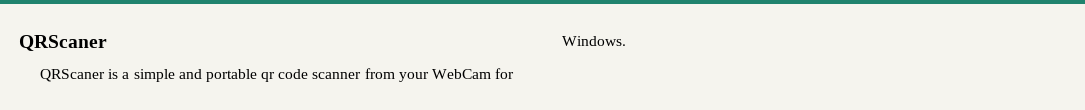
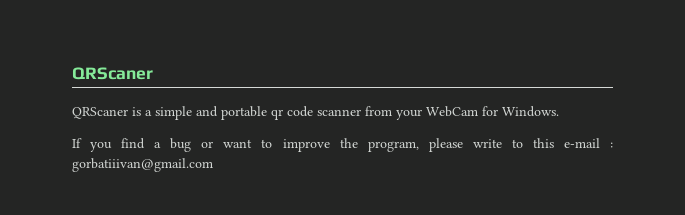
+ If you find a bug or want to improve the program, please write to this e-mail : gorbatiiivan@gmail.com

